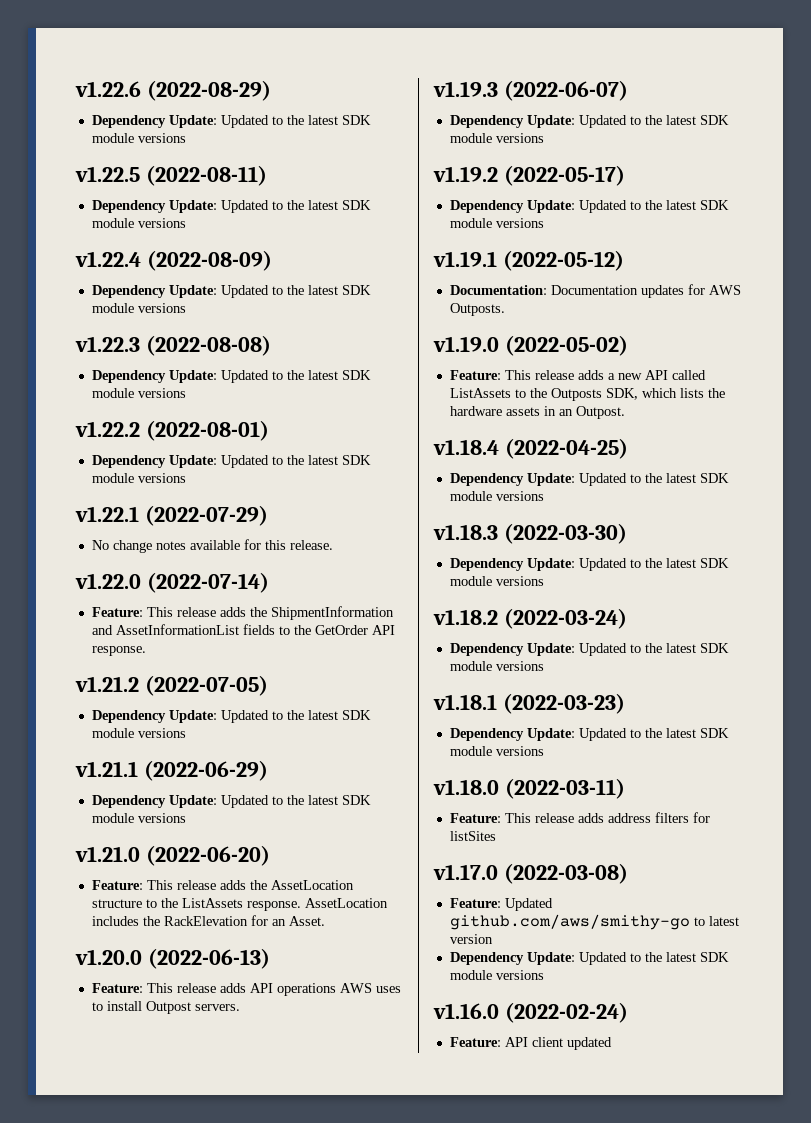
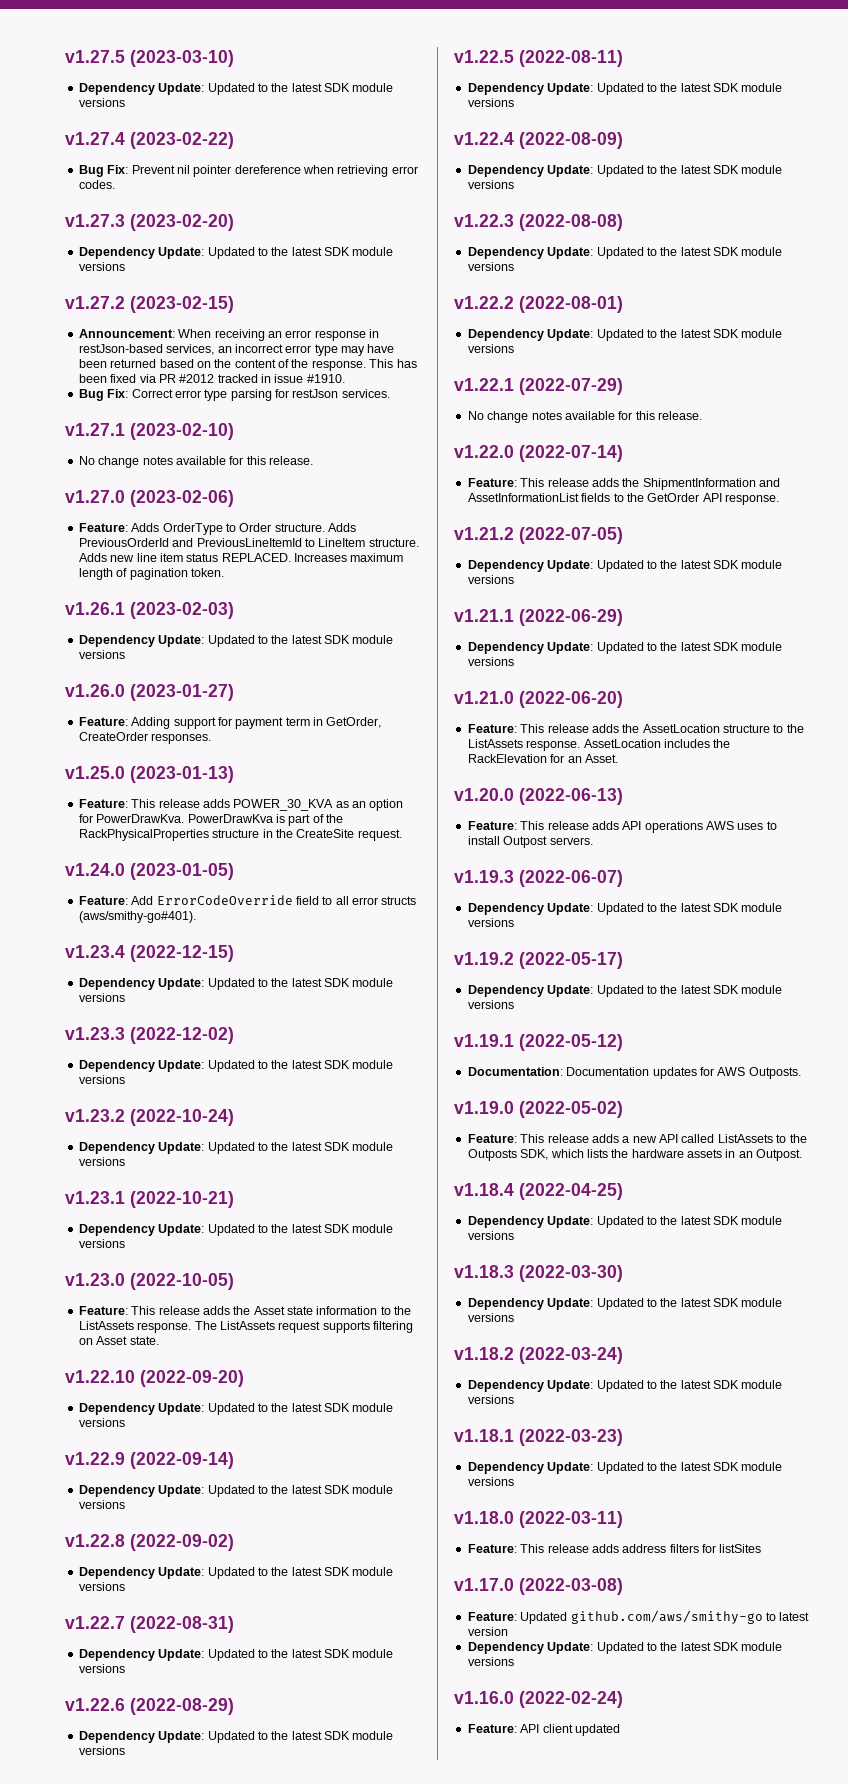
+ v1.27.5 (2023-03-10)
+ Dependency Update: Updated to the latest SDK module versions
+ v1.27.4 (2023-02-22)
+ Bug Fix: Prevent nil pointer dereference when retrieving error codes.
+ v1.27.3 (2023-02-20)
+ Dependency Update: Updated to the latest SDK module versions
+ v1.27.2 (2023-02-15)
+ Announcement: When receiving an error response in restJson-based services, an incorrect error type may have been returned based on the content of the response. This has been fixed via PR #2012 tracked in issue #1910.
+ Bug Fix: Correct error type parsing for restJson services.
+ v1.27.1 (2023-02-10)
+ No change notes available for this release.
+ v1.27.0 (2023-02-06)
+ Feature: Adds OrderType to Order structure. Adds PreviousOrderId and PreviousLineItemId to LineItem structure. Adds new line item status REPLACED. Increases maximum length of pagination token.
+ v1.26.1 (2023-02-03)
+ Dependency Update: Updated to the latest SDK module versions
+ v1.26.0 (2023-01-27)
+ Feature: Adding support for payment term in GetOrder, CreateOrder responses.
+ v1.25.0 (2023-01-13)
+ Feature: This release adds POWER_30_KVA as an option for PowerDrawKva. PowerDrawKva is part of the RackPhysicalProperties structure in the CreateSite request.
+ v1.24.0 (2023-01-05)
+ Feature: Add ErrorCodeOverride field to all error structs (aws/smithy-go#401).
+ v1.23.4 (2022-12-15)
+ Dependency Update: Updated to the latest SDK module versions
+ v1.23.3 (2022-12-02)
+ Dependency Update: Updated to the latest SDK module versions
+ v1.23.2 (2022-10-24)
+ Dependency Update: Updated to the latest SDK module versions
+ v1.23.1 (2022-10-21)
+ Dependency Update: Updated to the latest SDK module versions
+ v1.23.0 (2022-10-05)
+ Feature: This release adds the Asset state information to the ListAssets response. The ListAssets request supports filtering on Asset state.
+ v1.22.10 (2022-09-20)
+ Dependency Update: Updated to the latest SDK module versions
+ v1.22.9 (2022-09-14)
+ Dependency Update: Updated to the latest SDK module versions
+ v1.22.8 (2022-09-02)
+ Dependency Update: Updated to the latest SDK module versions
+ v1.22.7 (2022-08-31)
+ Dependency Update: Updated to the latest SDK module versions

